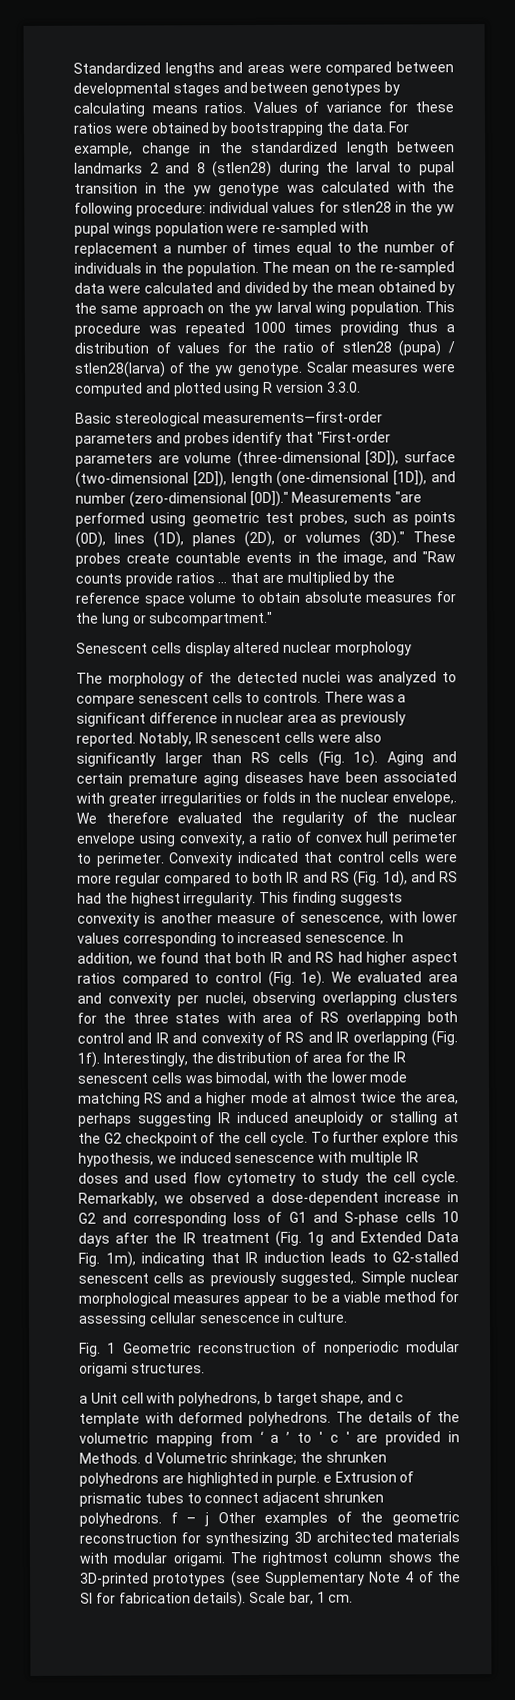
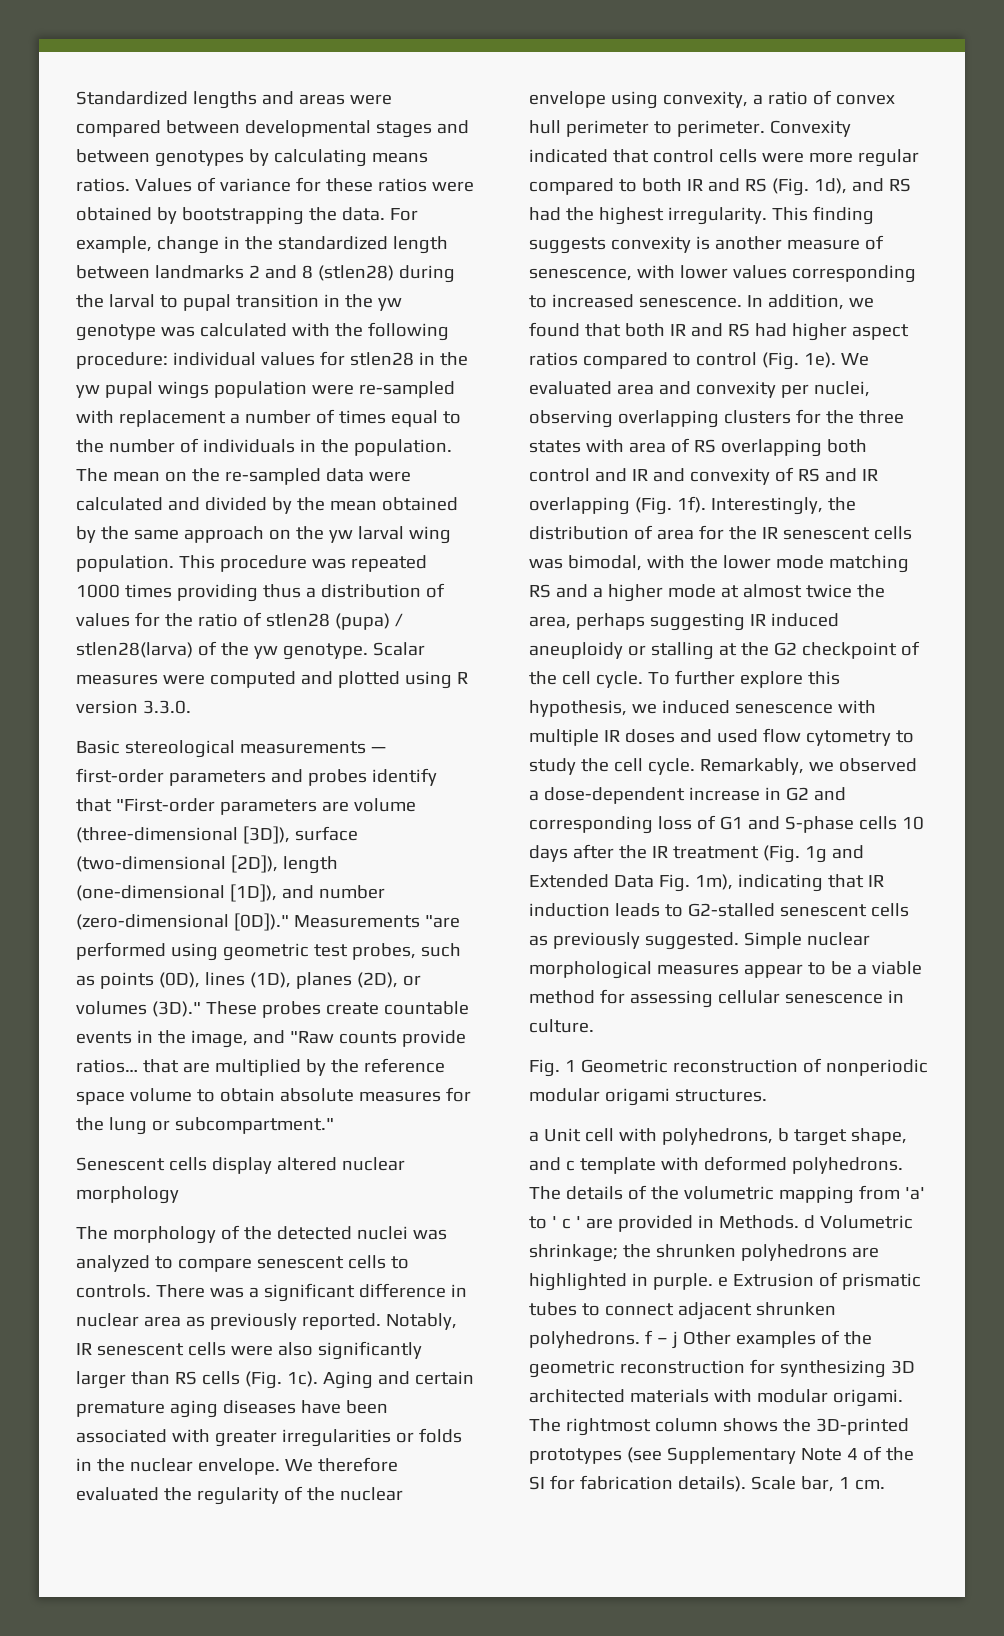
- Basic stereological measurements—first-order parameters and probes identify that "First-order parameters are volume (three-dimensional [3D]), surface (two-dimensional [2D]), length (one-dimensional [1D]), and number (zero-dimensional [0D])."
+ Basic stereological measurements — first-order parameters and probes identify that "First-order parameters are volume (three-dimensional [3D]), surface (two-dimensional [2D]), length (one-dimensional [1D]), and number (zero-dimensional [0D])."
- These probes create countable events in the image, and "Raw counts provide ratios … that are multiplied by the reference space volume to obtain absolute measures for the lung or subcompartment."
+ These probes create countable events in the image, and "Raw counts provide ratios… that are multiplied by the reference space volume to obtain absolute measures for the lung or subcompartment."
- Aging and certain premature aging diseases have been associated with greater irregularities or folds in the nuclear envelope,.
+ Aging and certain premature aging diseases have been associated with greater irregularities or folds in the nuclear envelope.
- Remarkably, we observed a dose-dependent increase in G2 and corresponding loss of G1 and S-phase cells 10 days after the IR treatment (Fig. 1g and Extended Data Fig. 1m), indicating that IR induction leads to G2-stalled senescent cells as previously suggested,.
+ Remarkably, we observed a dose-dependent increase in G2 and corresponding loss of G1 and S-phase cells 10 days after the IR treatment (Fig. 1g and Extended Data Fig. 1m), indicating that IR induction leads to G2-stalled senescent cells as previously suggested.
- The details of the volumetric mapping from ‘ a ’ to ' c ' are provided in Methods. d Volumetric shrinkage; the shrunken polyhedrons are highlighted in purple. e Extrusion of prismatic tubes to connect adjacent shrunken polyhedrons. f – j Other examples of the geometric reconstruction for synthesizing 3D architected materials with modular origami.
+ The details of the volumetric mapping from 'a' to ' c ' are provided in Methods. d Volumetric shrinkage; the shrunken polyhedrons are highlighted in purple. e Extrusion of prismatic tubes to connect adjacent shrunken polyhedrons. f – j Other examples of the geometric reconstruction for synthesizing 3D architected materials with modular origami.

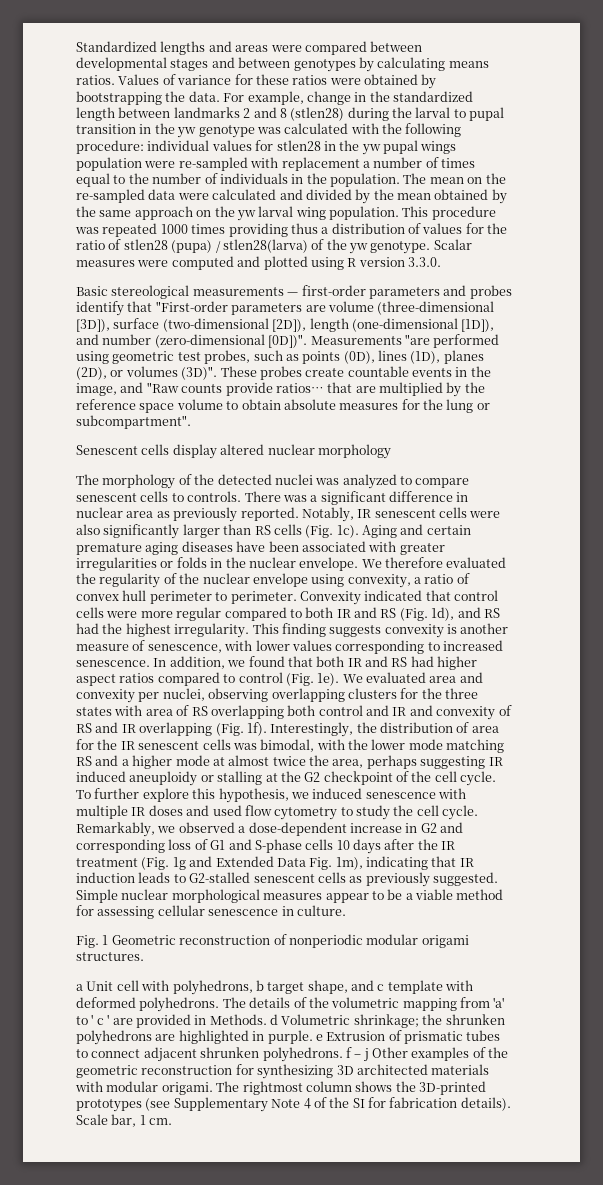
- Basic stereological measurements — first-order parameters and probes identify that "First-order parameters are volume (three-dimensional [3D]), surface (two-dimensional [2D]), length (one-dimensional [1D]), and number (zero-dimensional [0D])."
+ Basic stereological measurements — first-order parameters and probes identify that "First-order parameters are volume (three-dimensional [3D]), surface (two-dimensional [2D]), length (one-dimensional [1D]), and number (zero-dimensional [0D])".
- Measurements "are performed using geometric test probes, such as points (0D), lines (1D), planes (2D), or volumes (3D)."
+ Measurements "are performed using geometric test probes, such as points (0D), lines (1D), planes (2D), or volumes (3D)".
- These probes create countable events in the image, and "Raw counts provide ratios… that are multiplied by the reference space volume to obtain absolute measures for the lung or subcompartment."
+ These probes create countable events in the image, and "Raw counts provide ratios… that are multiplied by the reference space volume to obtain absolute measures for the lung or subcompartment".

